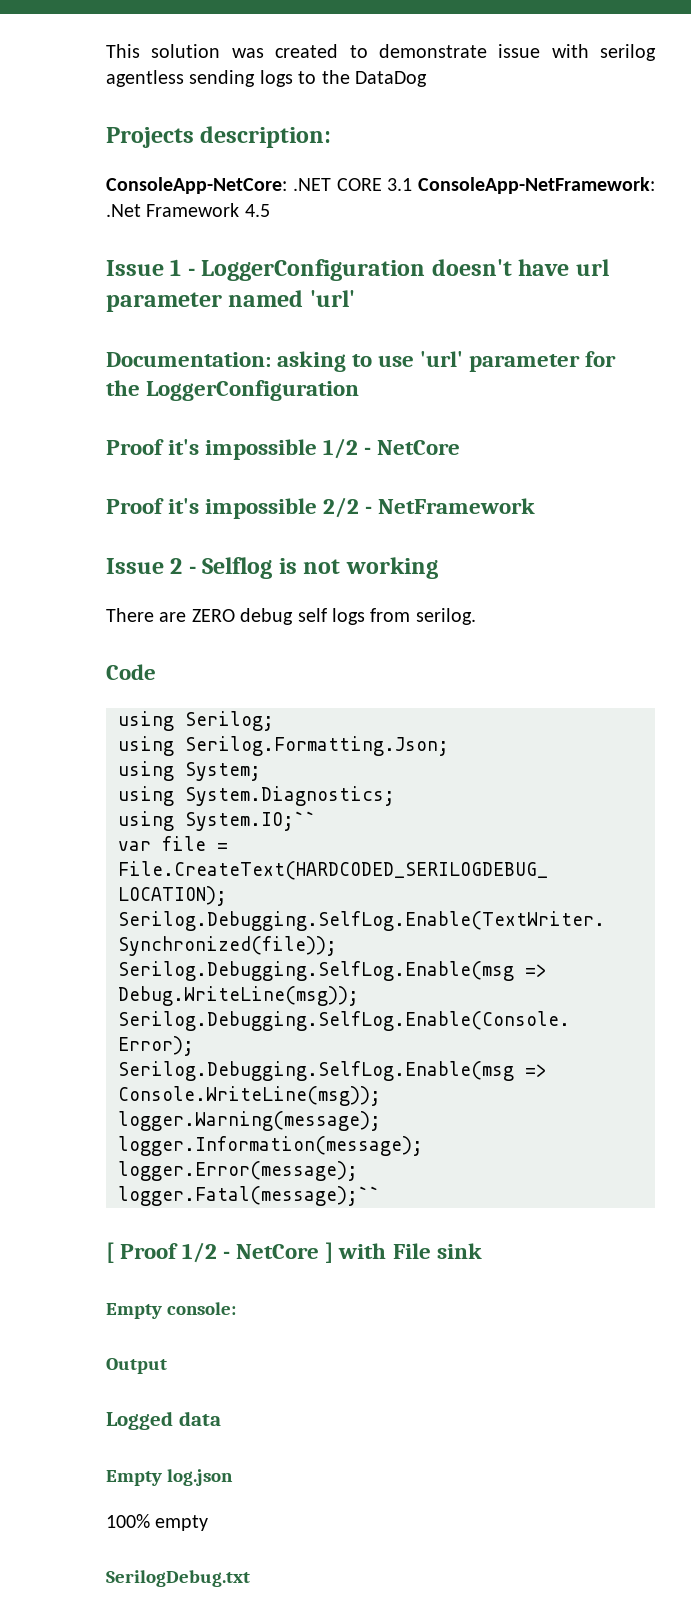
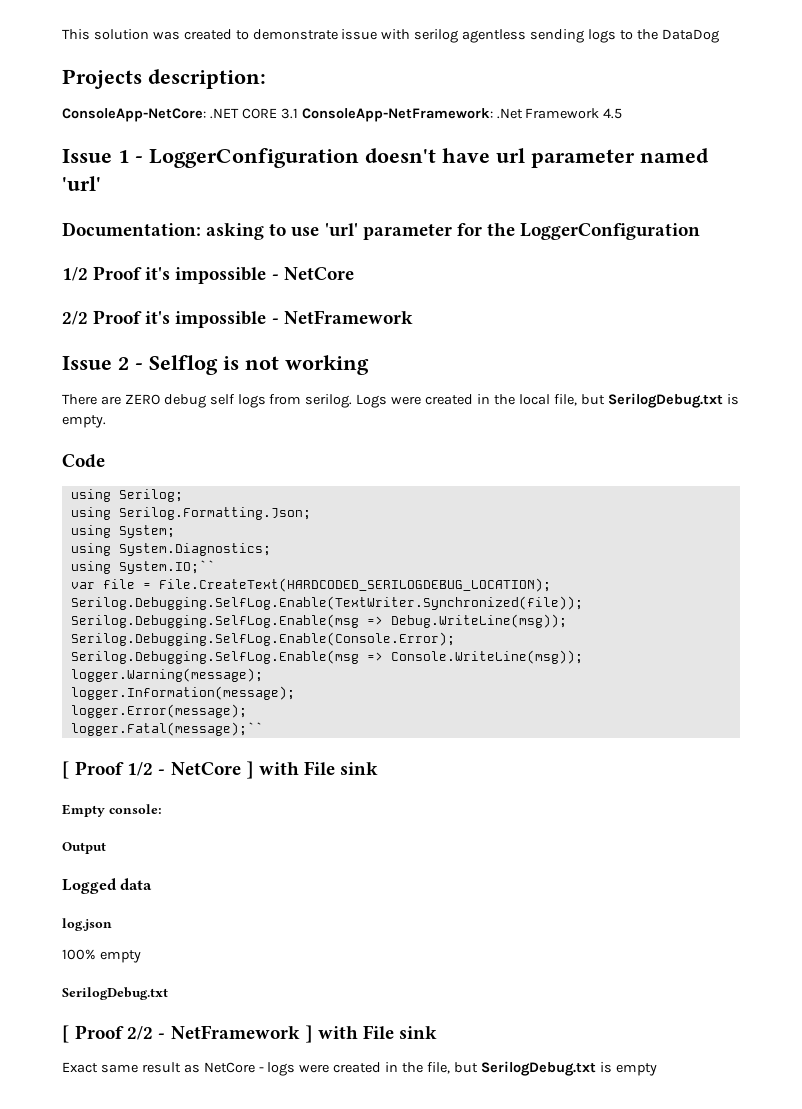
- Proof it's impossible 1/2 - NetCore
+ 1/2 Proof it's impossible - NetCore
- Proof it's impossible 2/2 - NetFramework
+ 2/2 Proof it's impossible - NetFramework
+ Logs were created in the local file, but SerilogDebug.txt is empty.
- Empty log.json
+ log.json
+ [ Proof 2/2 - NetFramework ] with File sink
+ Exact same result as NetCore - logs were created in the file, but SerilogDebug.txt is empty

